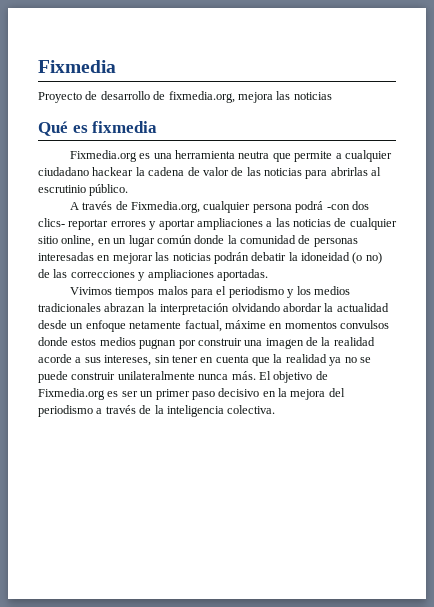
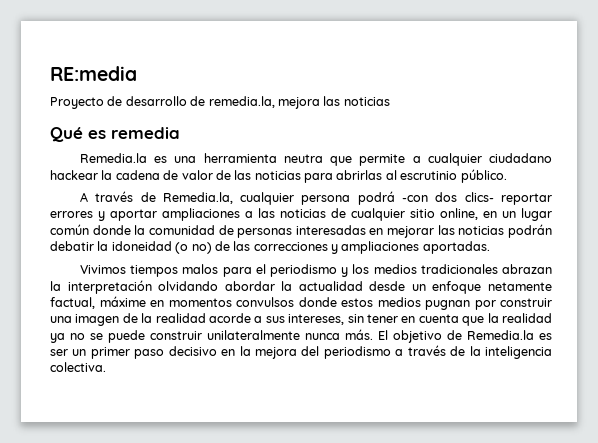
- Fixmedia
+ RE:media
- Proyecto de desarrollo de fixmedia.org, mejora las noticias
+ Proyecto de desarrollo de remedia.la, mejora las noticias
- Qué es fixmedia
- Fixmedia.org es una herramienta neutra que permite a cualquier ciudadano hackear la cadena de valor de las noticias para abrirlas al escrutinio público.
+ Qué es remedia
+ Remedia.la es una herramienta neutra que permite a cualquier ciudadano hackear la cadena de valor de las noticias para abrirlas al escrutinio público.
- A través de Fixmedia.org, cualquier persona podrá -con dos clics- reportar errores y aportar ampliaciones a las noticias de cualquier sitio online, en un lugar común donde la comunidad de personas interesadas en mejorar las noticias podrán debatir la idoneidad (o no) de las correcciones y ampliaciones aportadas.
+ A través de Remedia.la, cualquier persona podrá -con dos clics- reportar errores y aportar ampliaciones a las noticias de cualquier sitio online, en un lugar común donde la comunidad de personas interesadas en mejorar las noticias podrán debatir la idoneidad (o no) de las correcciones y ampliaciones aportadas.
- El objetivo de Fixmedia.org es ser un primer paso decisivo en la mejora del periodismo a través de la inteligencia colectiva.
+ El objetivo de Remedia.la es ser un primer paso decisivo en la mejora del periodismo a través de la inteligencia colectiva.

